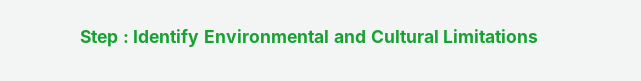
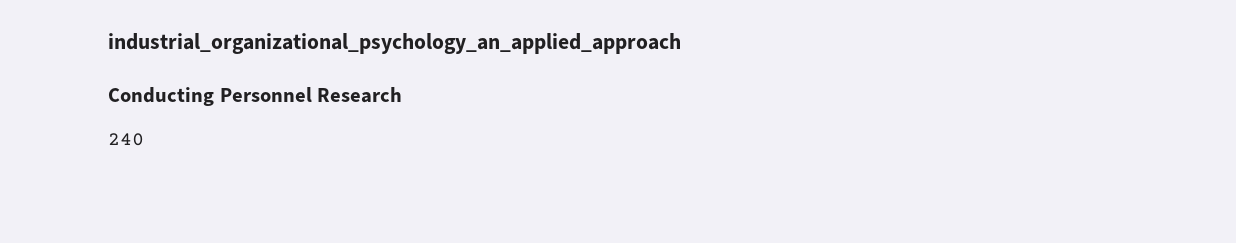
- Step : Identify Environmental and Cultural Limitations
+ industrial_organizational_psychology_an_applied_approach
+ Conducting Personnel Research
+ 240

